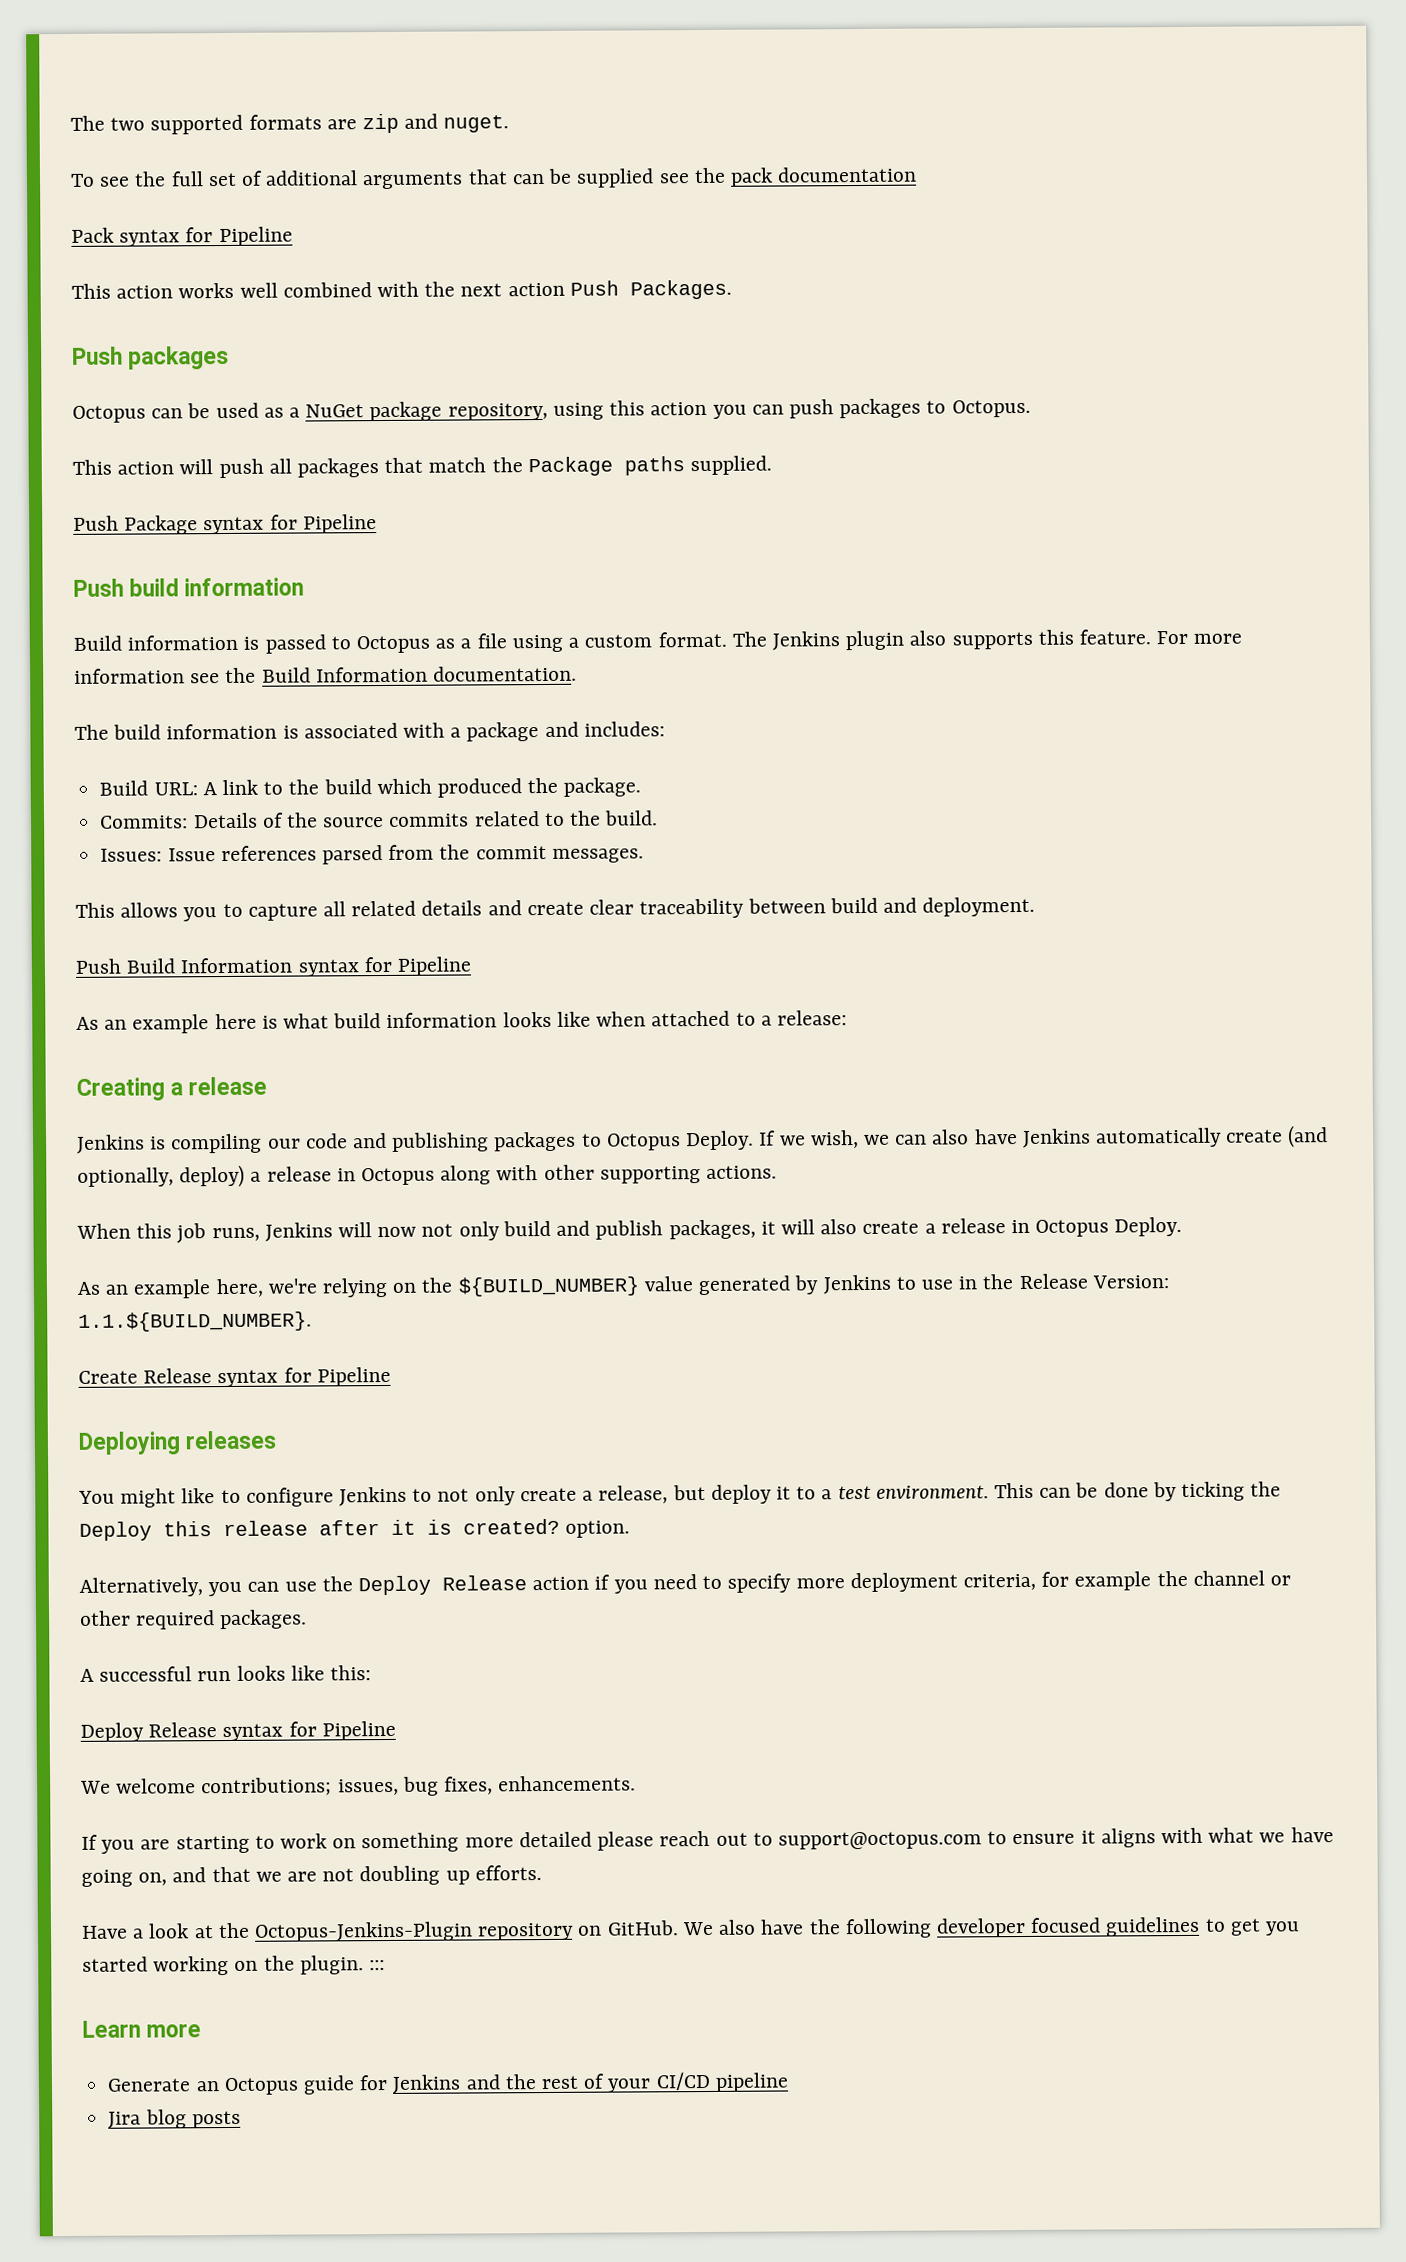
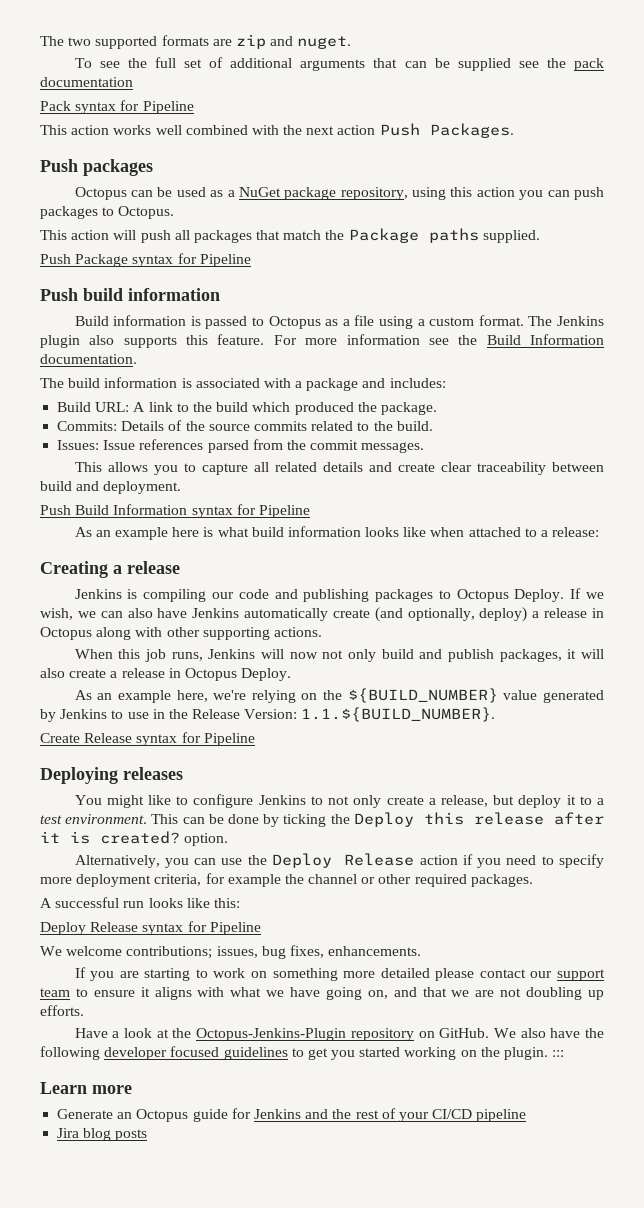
- If you are starting to work on something more detailed please reach out to support@octopus.com to ensure it aligns with what we have going on, and that we are not doubling up efforts.
+ If you are starting to work on something more detailed please contact our support team to ensure it aligns with what we have going on, and that we are not doubling up efforts.

